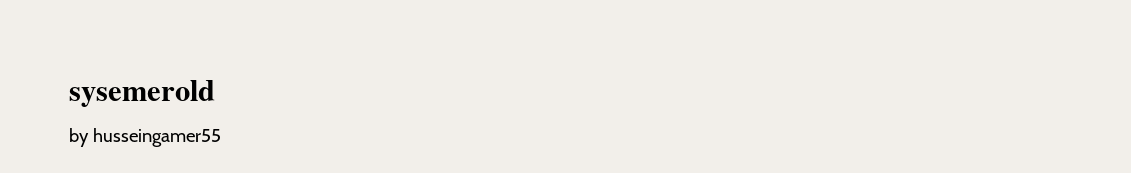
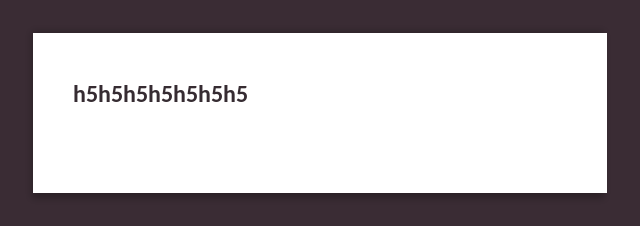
- sysemerold
- by husseingamer55
+ h5h5h5h5h5h5h5

